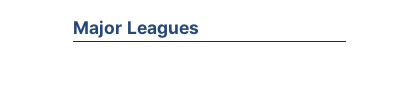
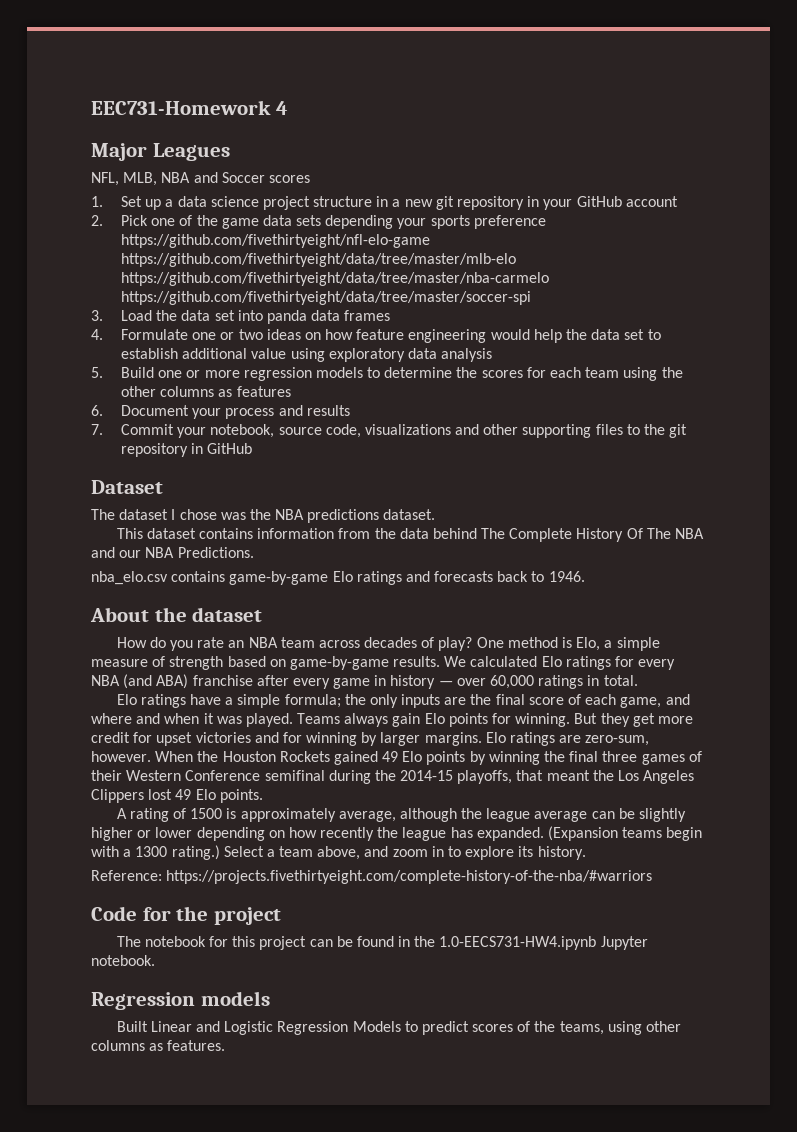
+ EEC731-Homework 4
+ NFL, MLB, NBA and Soccer scores
+ 1. Set up a data science project structure in a new git repository in your GitHub account
+ 2. Pick one of the game data sets depending your sports preference https://github.com/fivethirtyeight/nfl-elo-game https://github.com/fivethirtyeight/data/tree/master/mlb-elo https://github.com/fivethirtyeight/data/tree/master/nba-carmelo https://github.com/fivethirtyeight/data/tree/master/soccer-spi
+ 3. Load the data set into panda data frames
+ 4. Formulate one or two ideas on how feature engineering would help the data set to establish additional value using exploratory data analysis
+ 5. Build one or more regression models to determine the scores for each team using the other columns as features
+ 6. Document your process and results
+ 7. Commit your notebook, source code, visualizations and other supporting files to the git repository in GitHub
+ Dataset
+ The dataset I chose was the NBA predictions dataset.
+ This dataset contains information from the data behind The Complete History Of The NBA and our NBA Predictions.
+ nba_elo.csv contains game-by-game Elo ratings and forecasts back to 1946.
+ About the dataset
+ How do you rate an NBA team across decades of play? One method is Elo, a simple measure of strength based on game-by-game results. We calculated Elo ratings for every NBA (and ABA) franchise after every game in history — over 60,000 ratings in total.
+ Elo ratings have a simple formula; the only inputs are the final score of each game, and where and when it was played. Teams always gain Elo points for winning. But they get more credit for upset victories and for winning by larger margins. Elo ratings are zero-sum, however. When the Houston Rockets gained 49 Elo points by winning the final three games of their Western Conference semifinal during the 2014-15 playoffs, that meant the Los Angeles Clippers lost 49 Elo points.
+ A rating of 1500 is approximately average, although the league average can be slightly higher or lower depending on how recently the league has expanded. (Expansion teams begin with a 1300 rating.) Select a team above, and zoom in to explore its history.
+ Reference: https://projects.fivethirtyeight.com/complete-history-of-the-nba/#warriors
+ Code for the project
+ The notebook for this project can be found in the 1.0-EECS731-HW4.ipynb Jupyter notebook.
+ Regression models
+ Built Linear and Logistic Regression Models to predict scores of the teams, using other columns as features.

